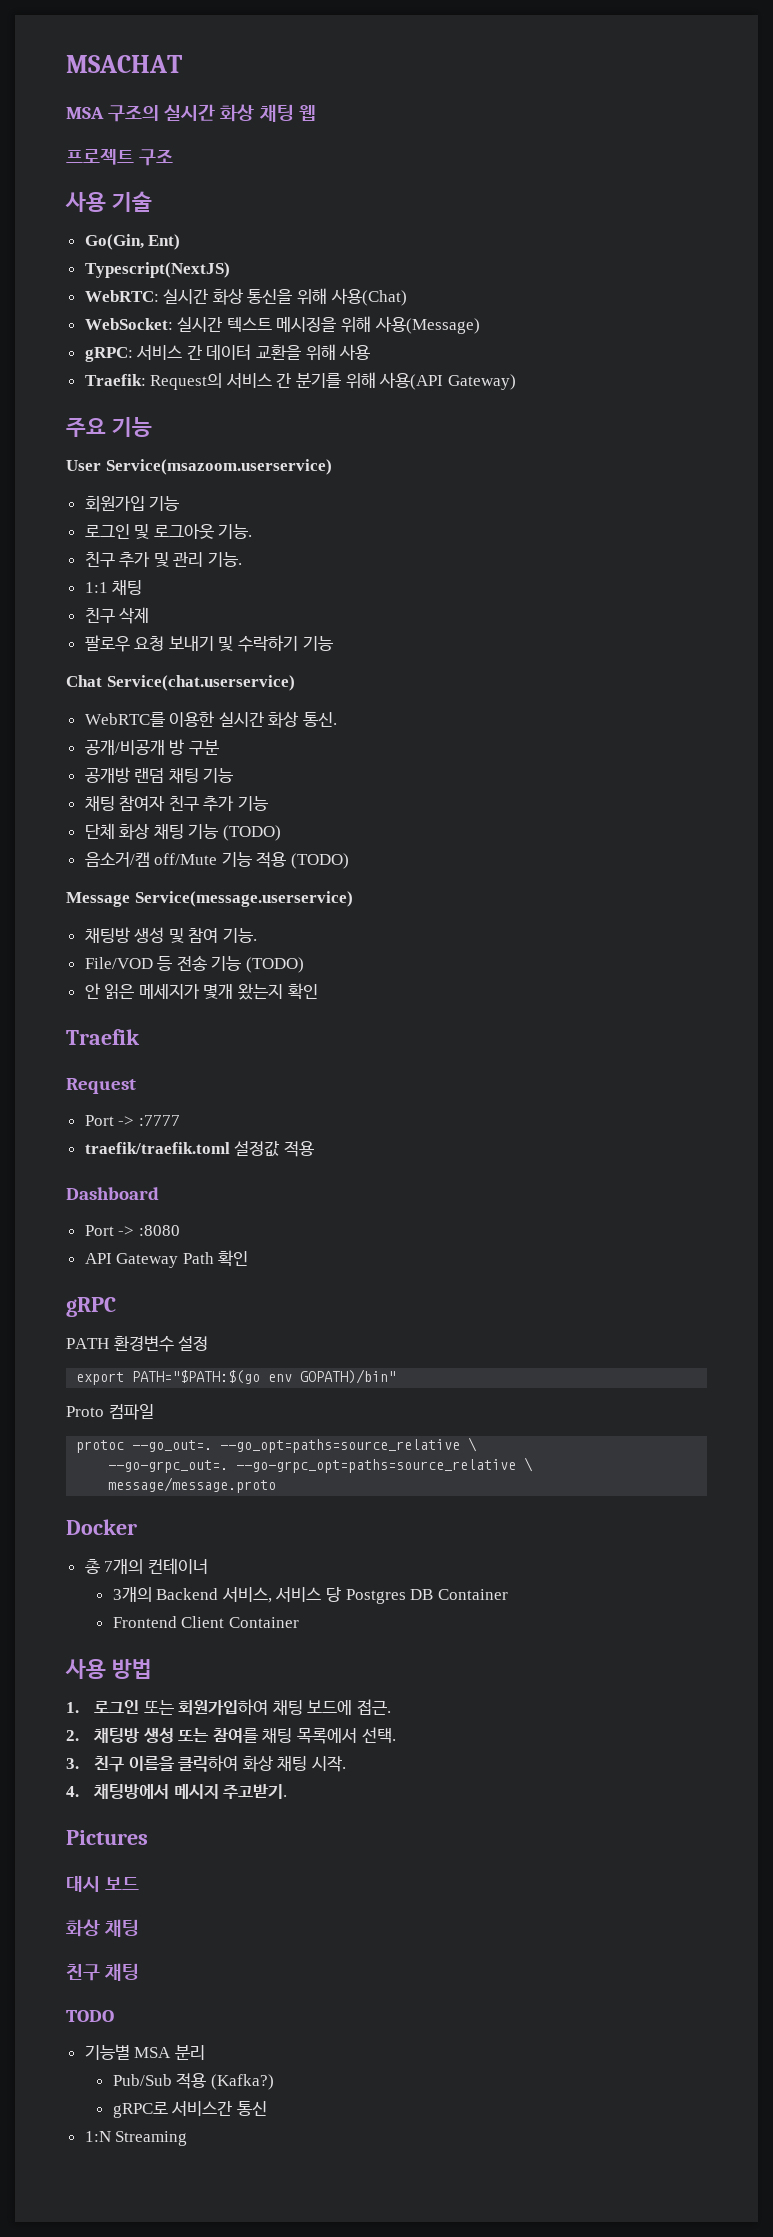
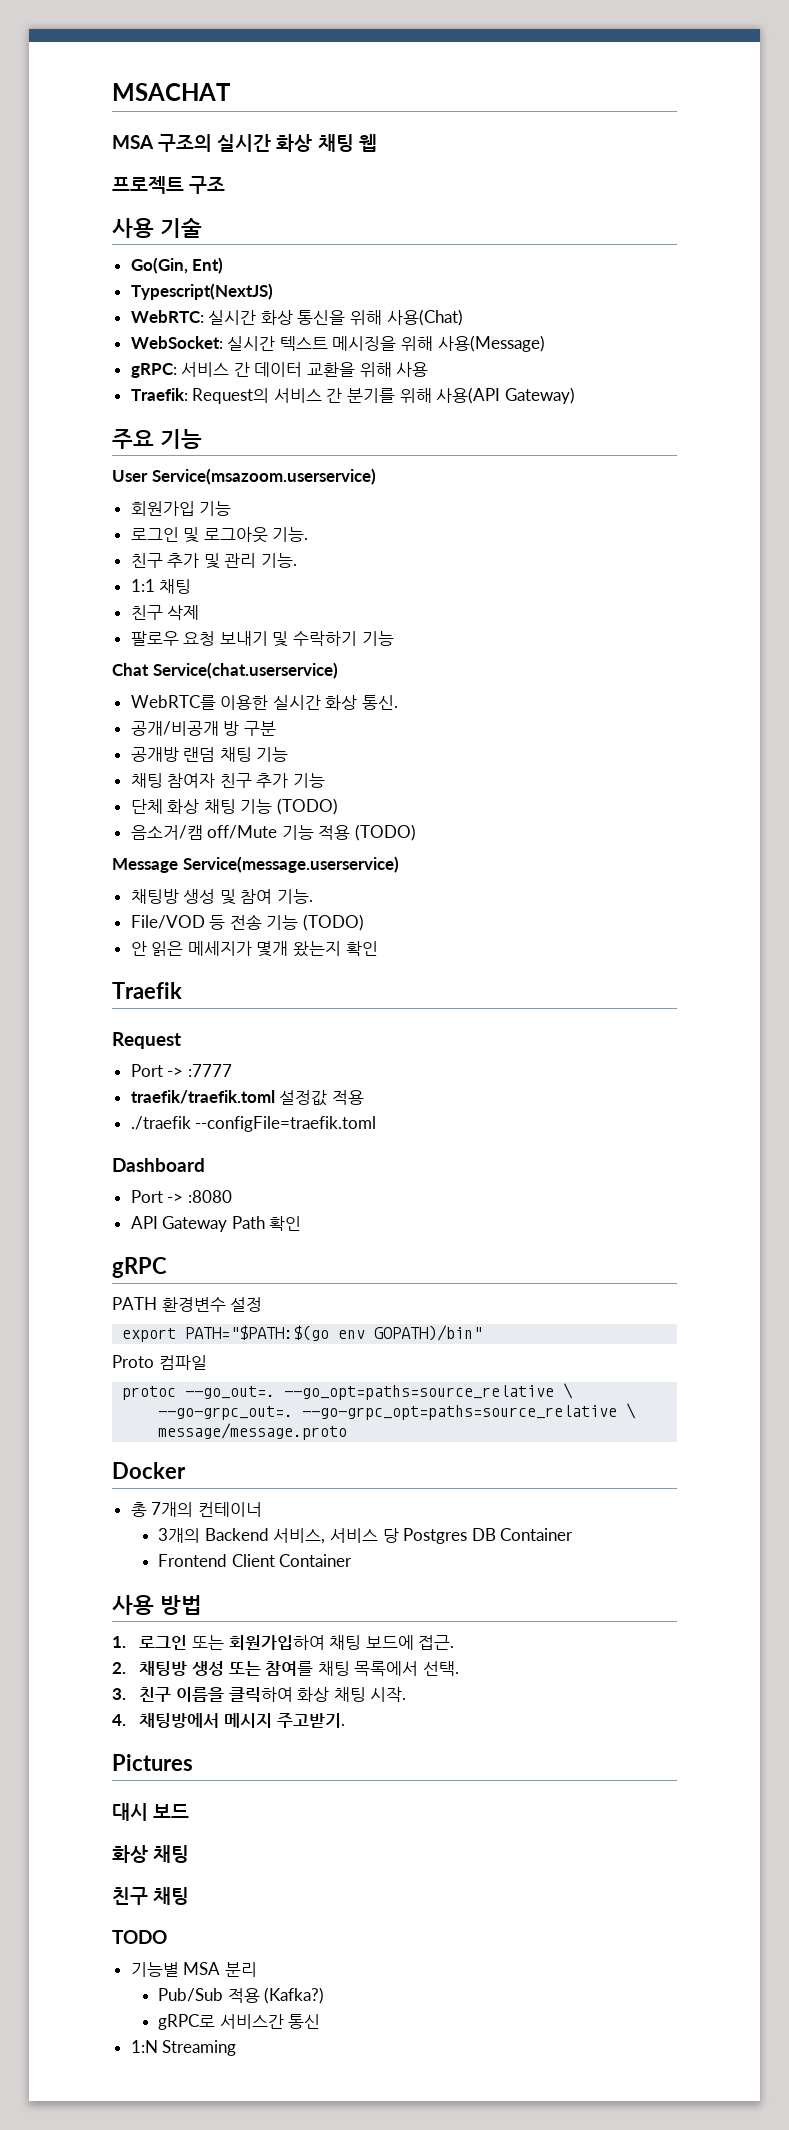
+ ./traefik --configFile=traefik.toml

